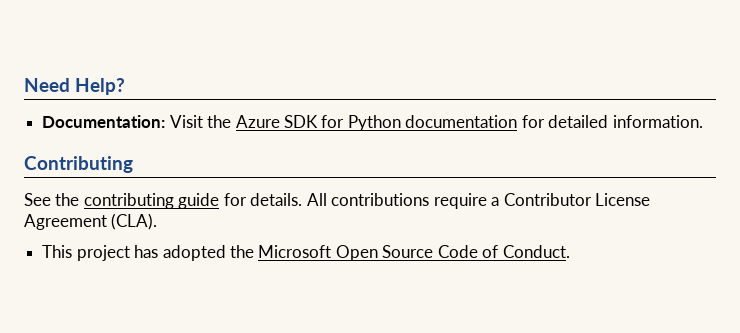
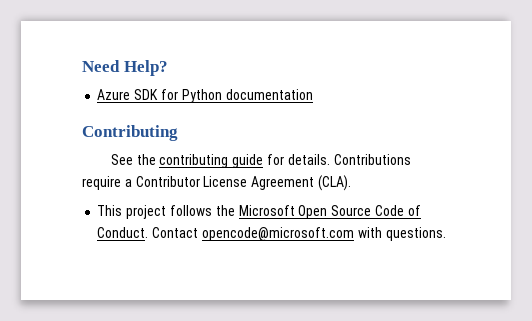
- Documentation: Visit the Azure SDK for Python documentation for detailed information.
+ Azure SDK for Python documentation
- All contributions require a Contributor License Agreement (CLA).
+ Contributions require a Contributor License Agreement (CLA).
- This project has adopted the Microsoft Open Source Code of Conduct.
+ This project follows the Microsoft Open Source Code of Conduct.
+ Contact opencode@microsoft.com with questions.

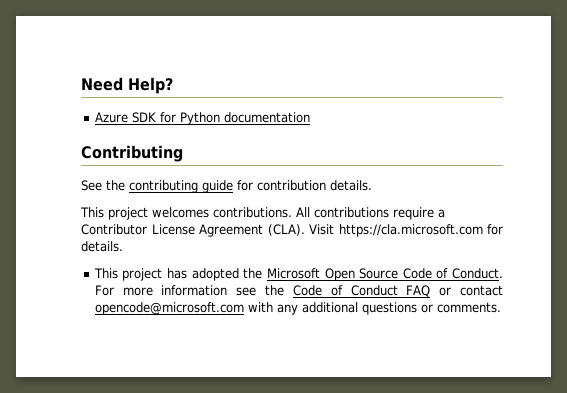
- See the contributing guide for details. Contributions require a Contributor License Agreement (CLA).
- This project follows the Microsoft Open Source Code of Conduct.
+ See the contributing guide for contribution details.
+ This project welcomes contributions. All contributions require a Contributor License Agreement (CLA). Visit https://cla.microsoft.com for details.
+ This project has adopted the Microsoft Open Source Code of Conduct.
- Contact opencode@microsoft.com with questions.
+ For more information see the Code of Conduct FAQ or contact opencode@microsoft.com with any additional questions or comments.

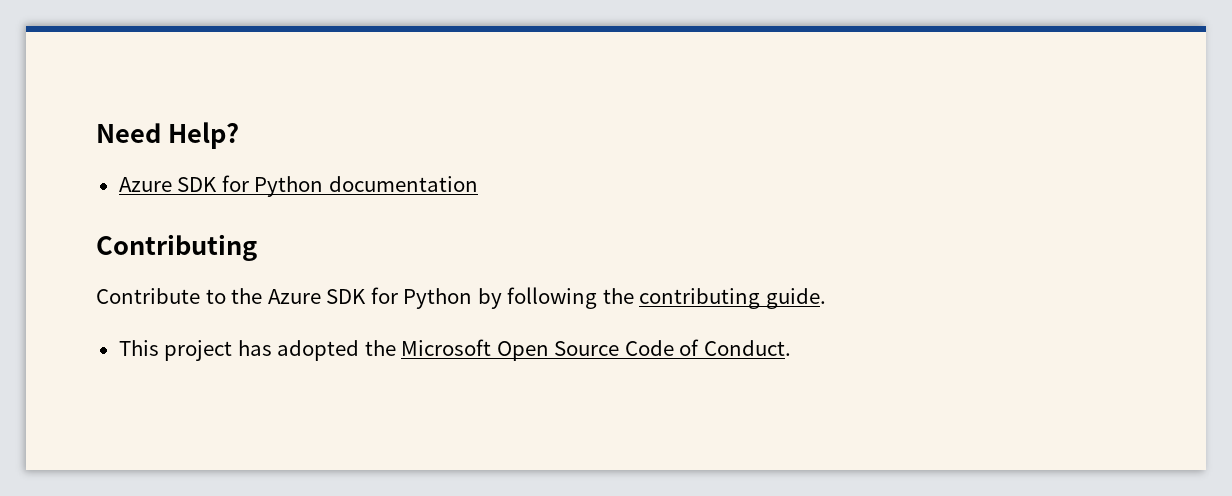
- See the contributing guide for contribution details.
- This project welcomes contributions. All contributions require a Contributor License Agreement (CLA). Visit https://cla.microsoft.com for details.
+ Contribute to the Azure SDK for Python by following the contributing guide.
- For more information see the Code of Conduct FAQ or contact opencode@microsoft.com with any additional questions or comments.

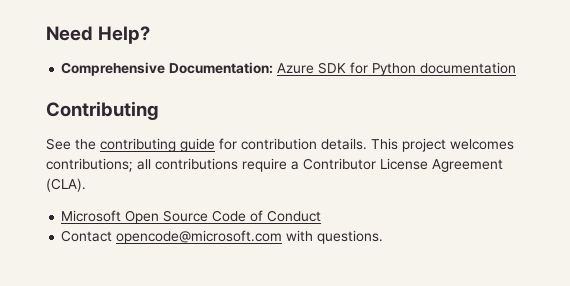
- Azure SDK for Python documentation
+ Comprehensive Documentation: Azure SDK for Python documentation
- Contribute to the Azure SDK for Python by following the contributing guide.
- This project has adopted the Microsoft Open Source Code of Conduct.
+ See the contributing guide for contribution details. This project welcomes contributions; all contributions require a Contributor License Agreement (CLA).
+ Microsoft Open Source Code of Conduct
+ Contact opencode@microsoft.com with questions.

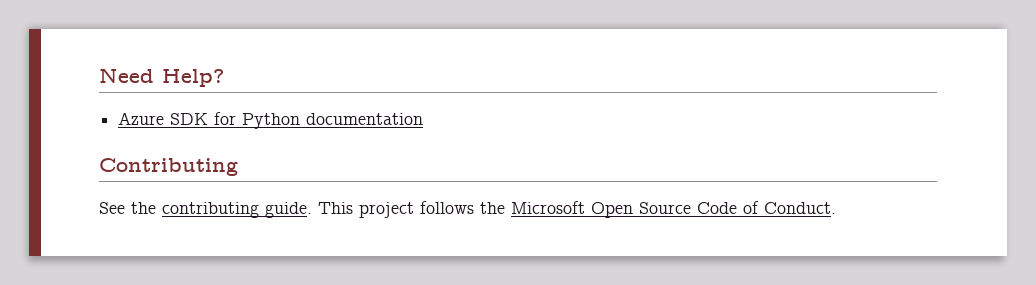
- Comprehensive Documentation: Azure SDK for Python documentation
+ Azure SDK for Python documentation
- See the contributing guide for contribution details. This project welcomes contributions; all contributions require a Contributor License Agreement (CLA).
- Microsoft Open Source Code of Conduct
- Contact opencode@microsoft.com with questions.
+ See the contributing guide. This project follows the Microsoft Open Source Code of Conduct.

